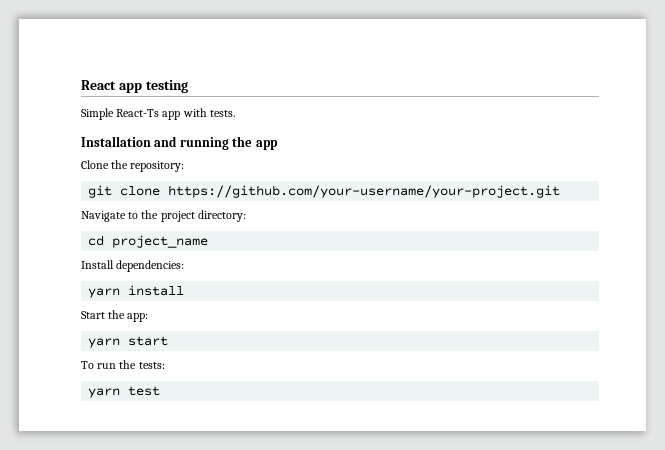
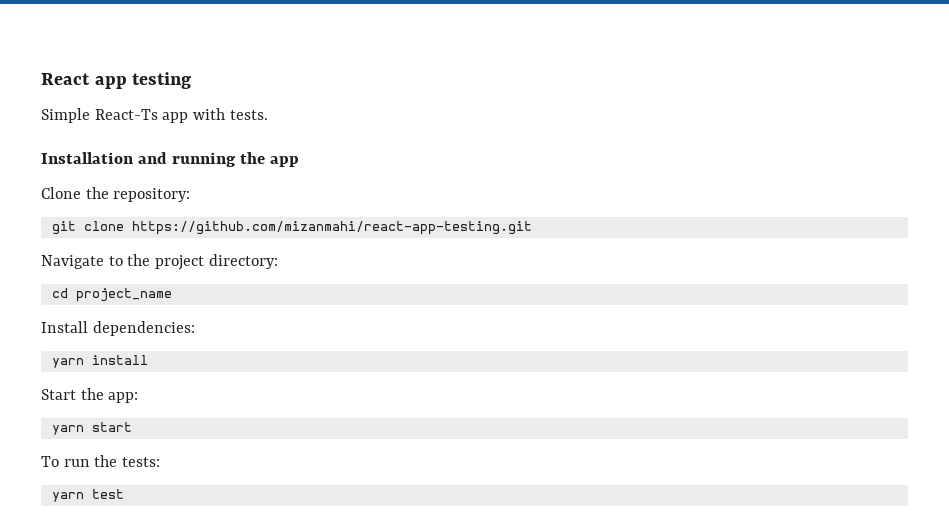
- git clone https://github.com/your-username/your-project.git
+ git clone https://github.com/mizanmahi/react-app-testing.git

